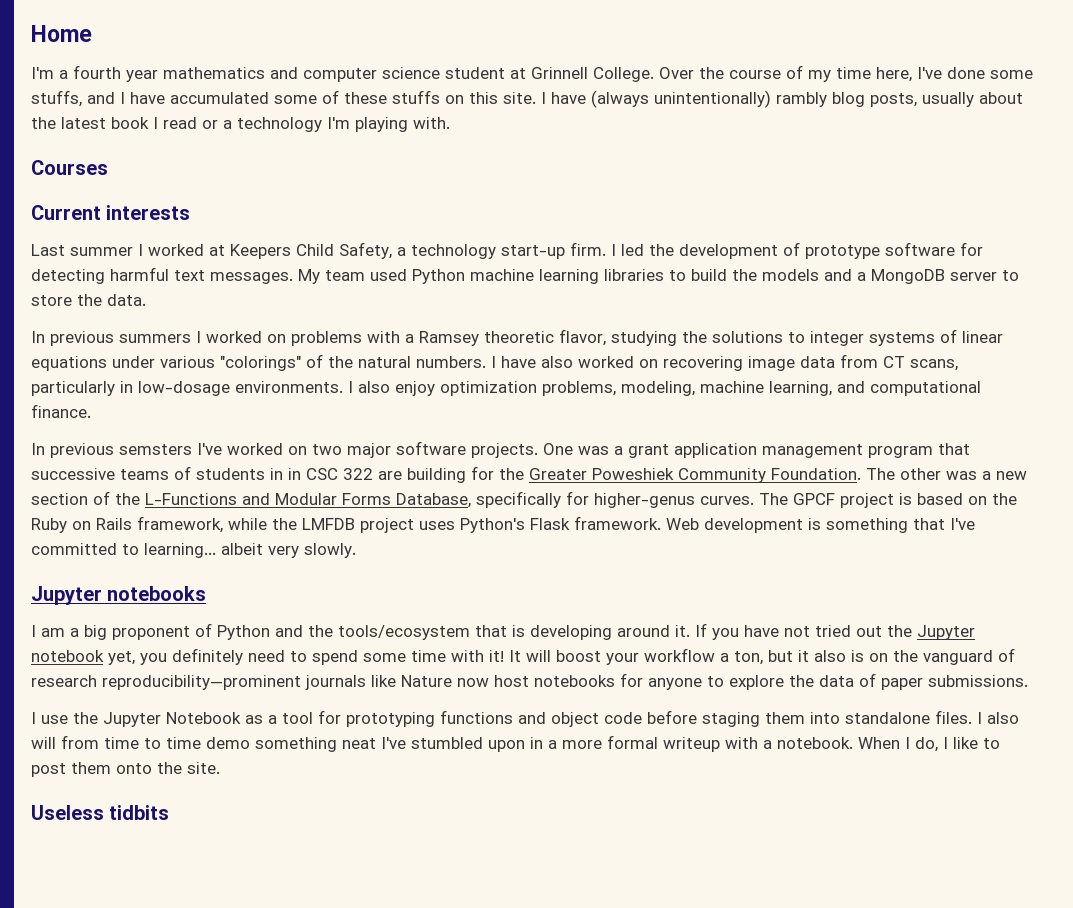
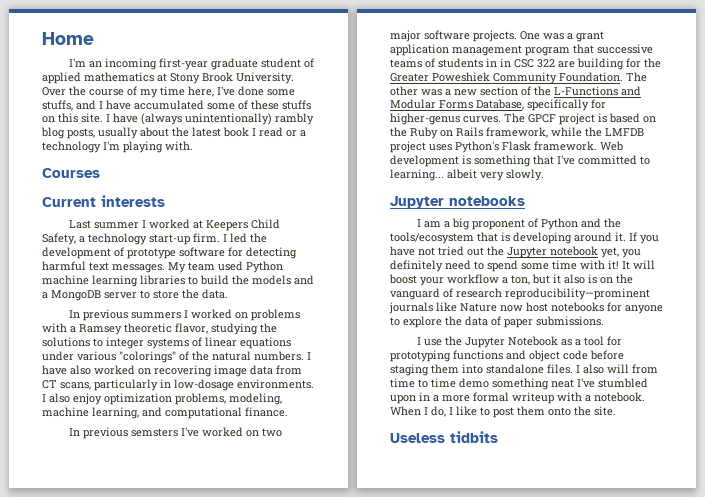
- I'm a fourth year mathematics and computer science student at Grinnell College.
+ I'm an incoming first-year graduate student of applied mathematics at Stony Brook University.

